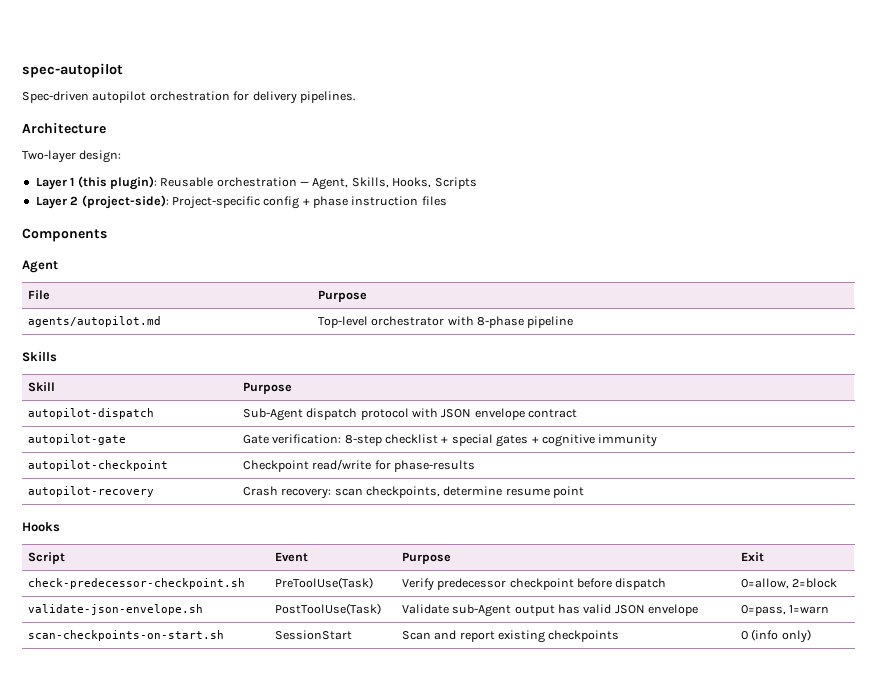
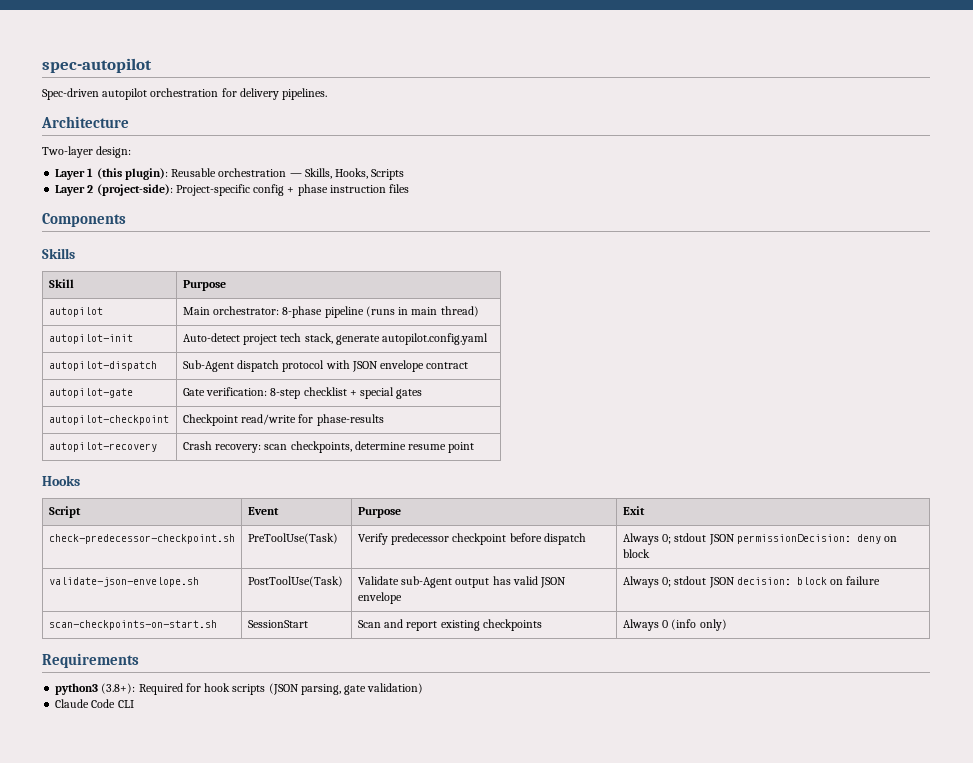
- Layer 1 (this plugin): Reusable orchestration — Agent, Skills, Hooks, Scripts
+ Layer 1 (this plugin): Reusable orchestration — Skills, Hooks, Scripts
- Agent
- File | Purpose
- agents/autopilot.md | Top-level orchestrator with 8-phase pipeline
  Skills
  Skill | Purpose
+ autopilot | Main orchestrator: 8-phase pipeline (runs in main thread)
+ autopilot-init | Auto-detect project tech stack, generate autopilot.config.yaml
- autopilot-gate | Gate verification: 8-step checklist + special gates + cognitive immunity
+ autopilot-gate | Gate verification: 8-step checklist + special gates
- check-predecessor-checkpoint.sh | PreToolUse(Task) | Verify predecessor checkpoint before dispatch | 0=allow, 2=block
+ check-predecessor-checkpoint.sh | PreToolUse(Task) | Verify predecessor checkpoint before dispatch | Always 0; stdout JSON permissionDecision: deny on block
- validate-json-envelope.sh | PostToolUse(Task) | Validate sub-Agent output has valid JSON envelope | 0=pass, 1=warn
+ validate-json-envelope.sh | PostToolUse(Task) | Validate sub-Agent output has valid JSON envelope | Always 0; stdout JSON decision: block on failure
- scan-checkpoints-on-start.sh | SessionStart | Scan and report existing checkpoints | 0 (info only)
+ scan-checkpoints-on-start.sh | SessionStart | Scan and report existing checkpoints | Always 0 (info only)
+ Requirements
+ python3 (3.8+): Required for hook scripts (JSON parsing, gate validation)
+ Claude Code CLI

